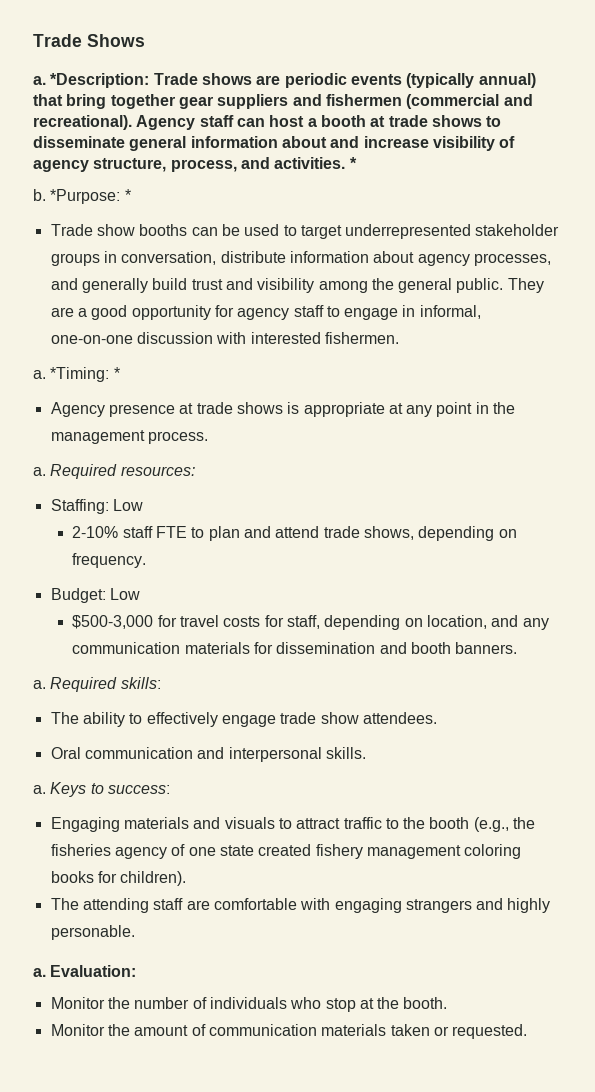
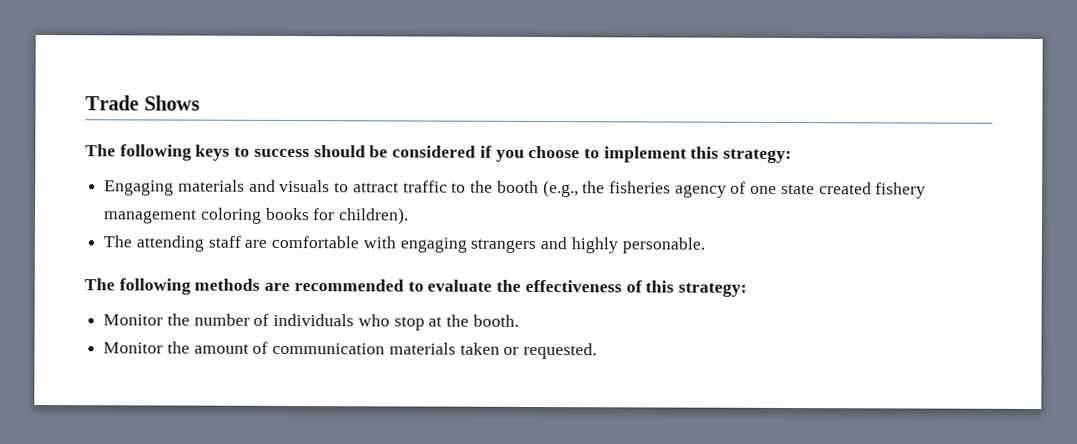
- a. *Description: Trade shows are periodic events (typically annual) that bring together gear suppliers and fishermen (commercial and recreational). Agency staff can host a booth at trade shows to disseminate general information about and increase visibility of agency structure, process, and activities. *
- b. *Purpose: *
- Trade show booths can be used to target underrepresented stakeholder groups in conversation, distribute information about agency processes, and generally build trust and visibility among the general public. They are a good opportunity for agency staff to engage in informal, one-on-one discussion with interested fishermen.
- a. *Timing: *
- Agency presence at trade shows is appropriate at any point in the management process.
- a. Required resources:
- Staffing: Low
- 2-10% staff FTE to plan and attend trade shows, depending on frequency.
- Budget: Low
- $500-3,000 for travel costs for staff, depending on location, and any communication materials for dissemination and booth banners.
- a. Required skills:
- The ability to effectively engage trade show attendees.
- Oral communication and interpersonal skills.
- a. Keys to success:
+ The following keys to success should be considered if you choose to implement this strategy:
- a. Evaluation:
+ The following methods are recommended to evaluate the effectiveness of this strategy:

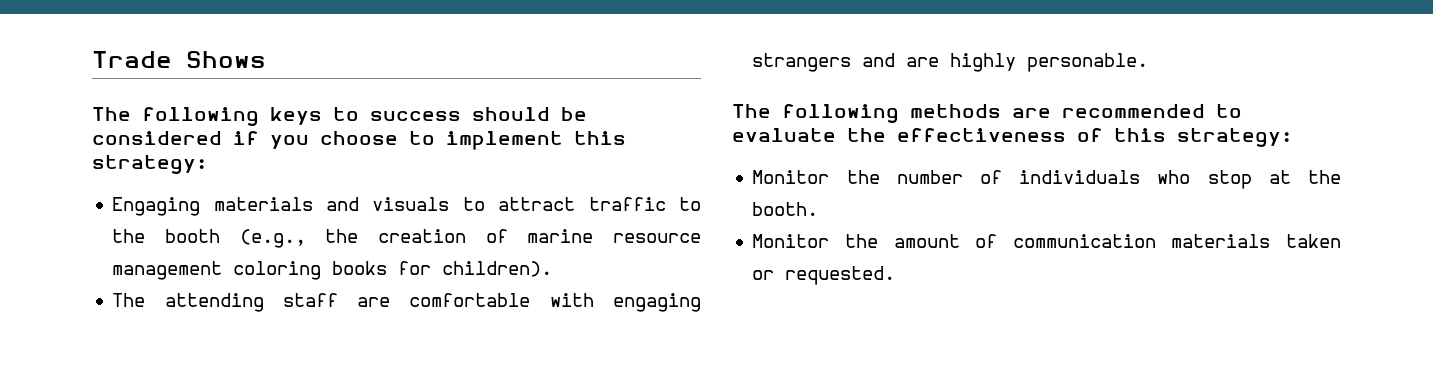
- Engaging materials and visuals to attract traffic to the booth (e.g., the fisheries agency of one state created fishery management coloring books for children).
+ Engaging materials and visuals to attract traffic to the booth (e.g., the creation of marine resource management coloring books for children).
- The attending staff are comfortable with engaging strangers and highly personable.
+ The attending staff are comfortable with engaging strangers and are highly personable.

